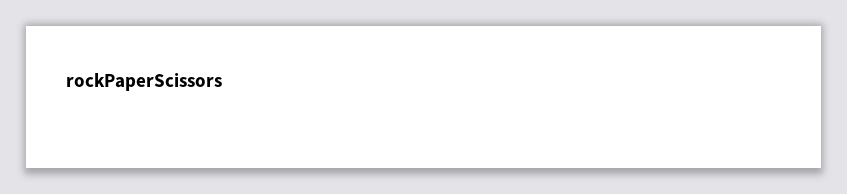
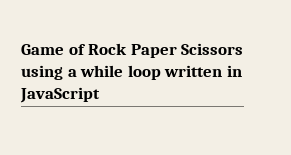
- rockPaperScissors
+ Game of Rock Paper Scissors using a while loop written in JavaScript

